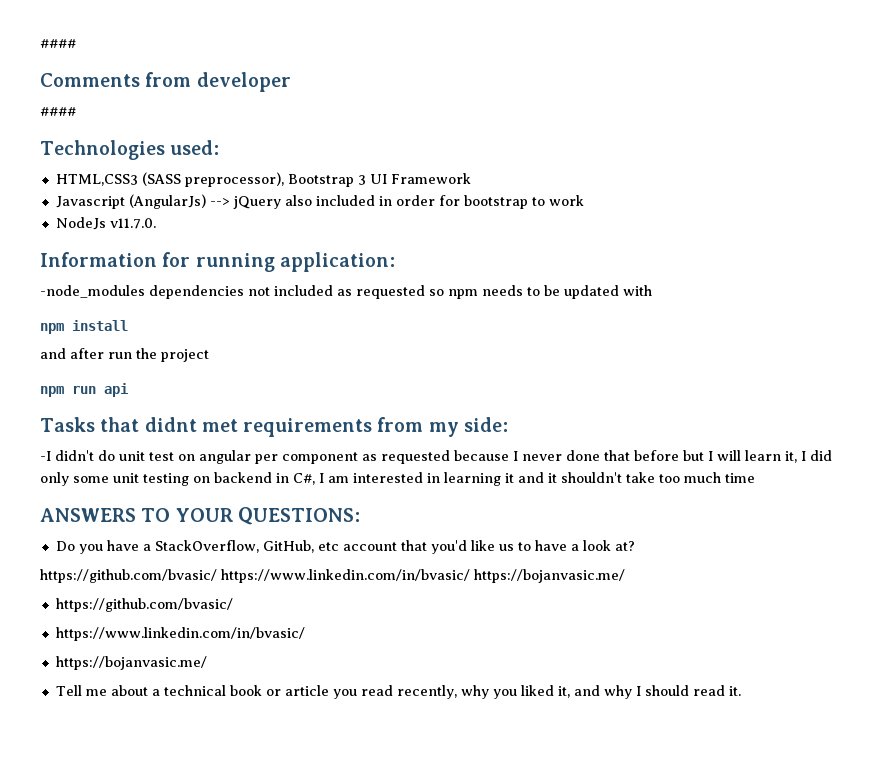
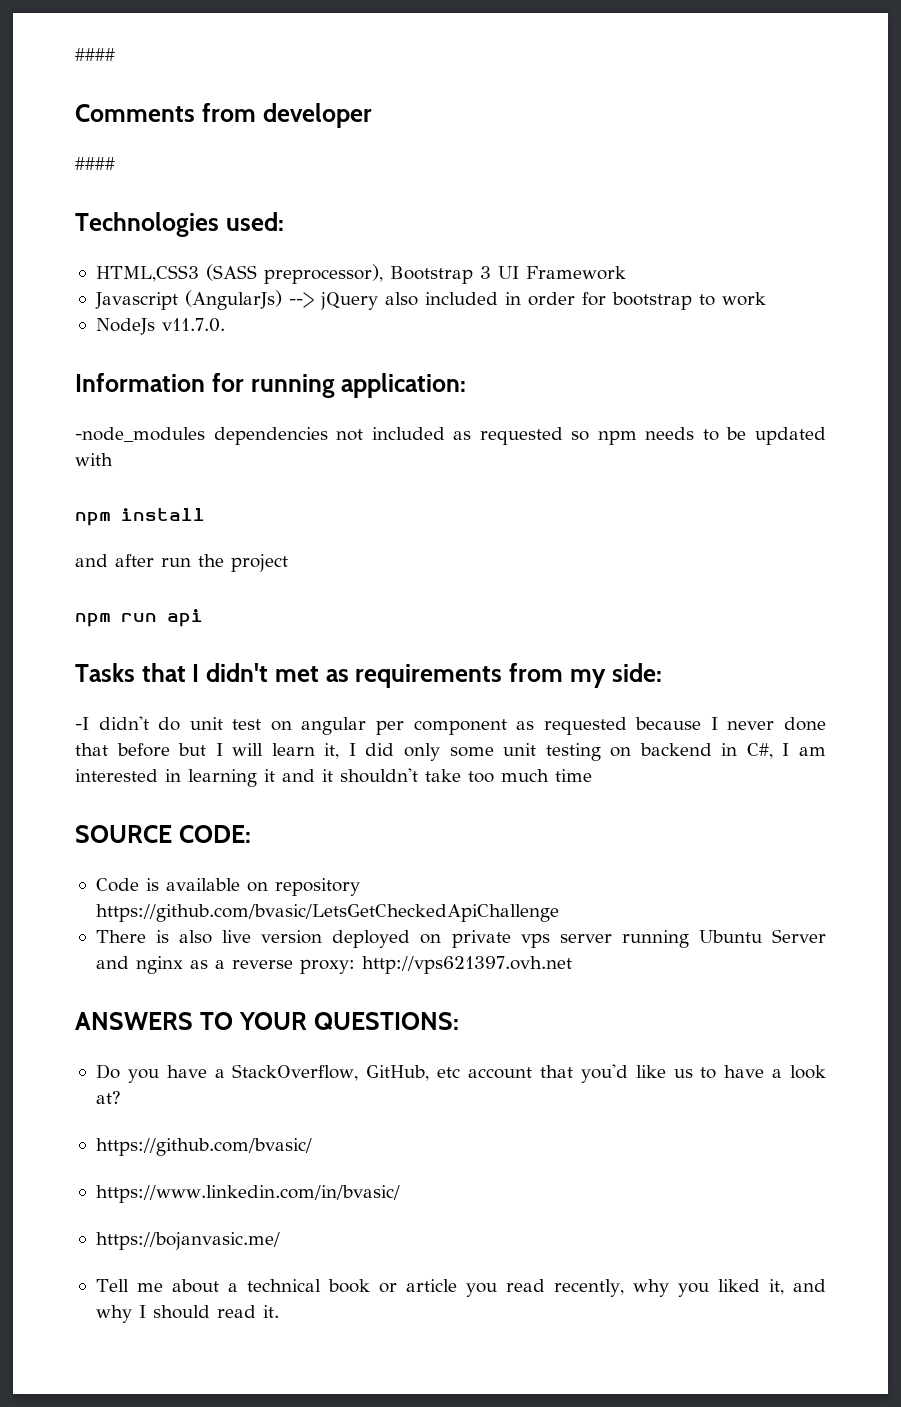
- Tasks that didnt met requirements from my side:
+ Tasks that I didn't met as requirements from my side:
+ SOURCE CODE:
+ Code is available on repository https://github.com/bvasic/LetsGetCheckedApiChallenge
+ There is also live version deployed on private vps server running Ubuntu Server and nginx as a reverse proxy: http://vps621397.ovh.net
- https://github.com/bvasic/ https://www.linkedin.com/in/bvasic/ https://bojanvasic.me/

